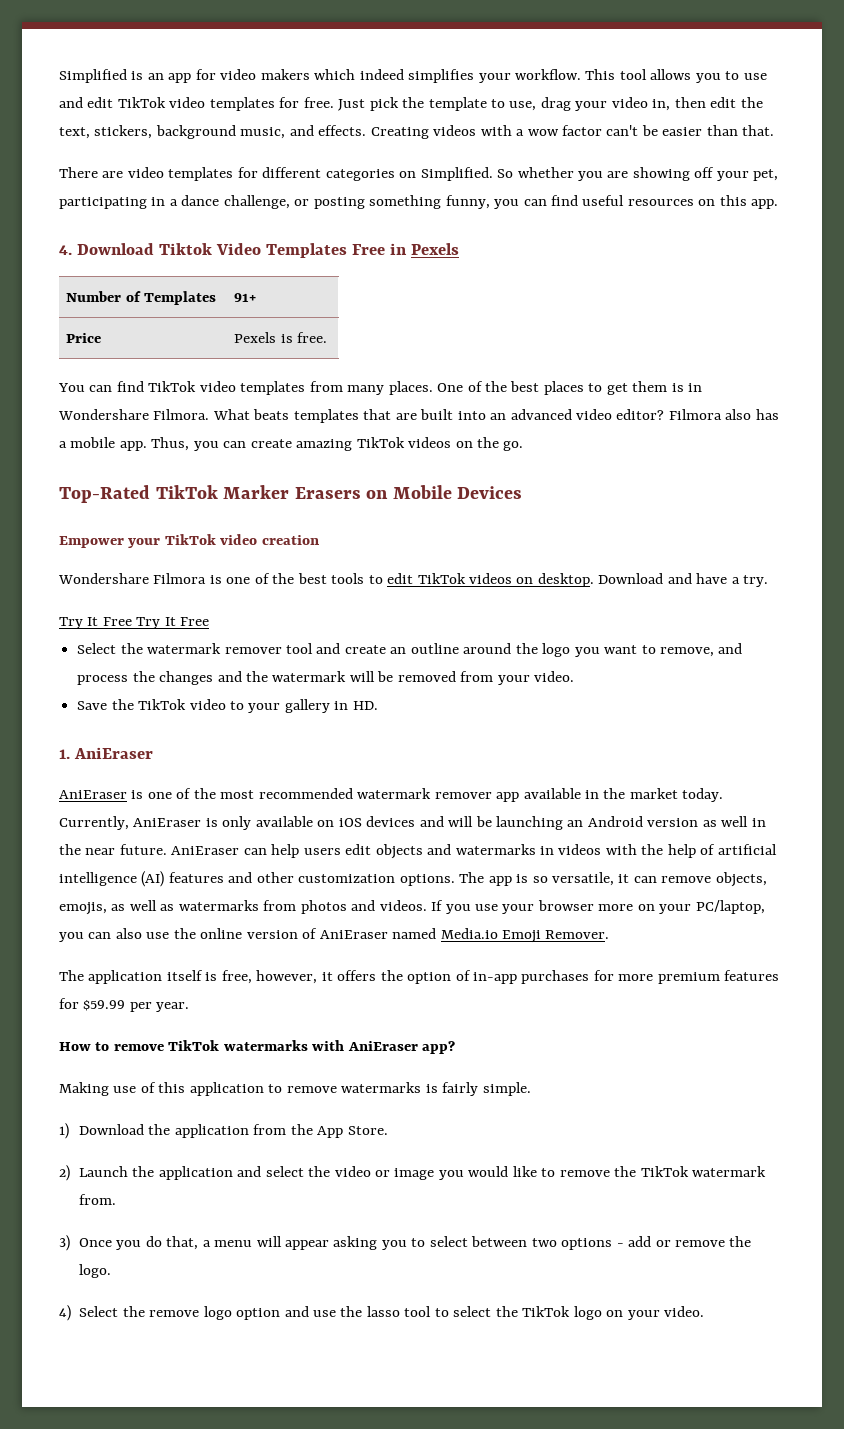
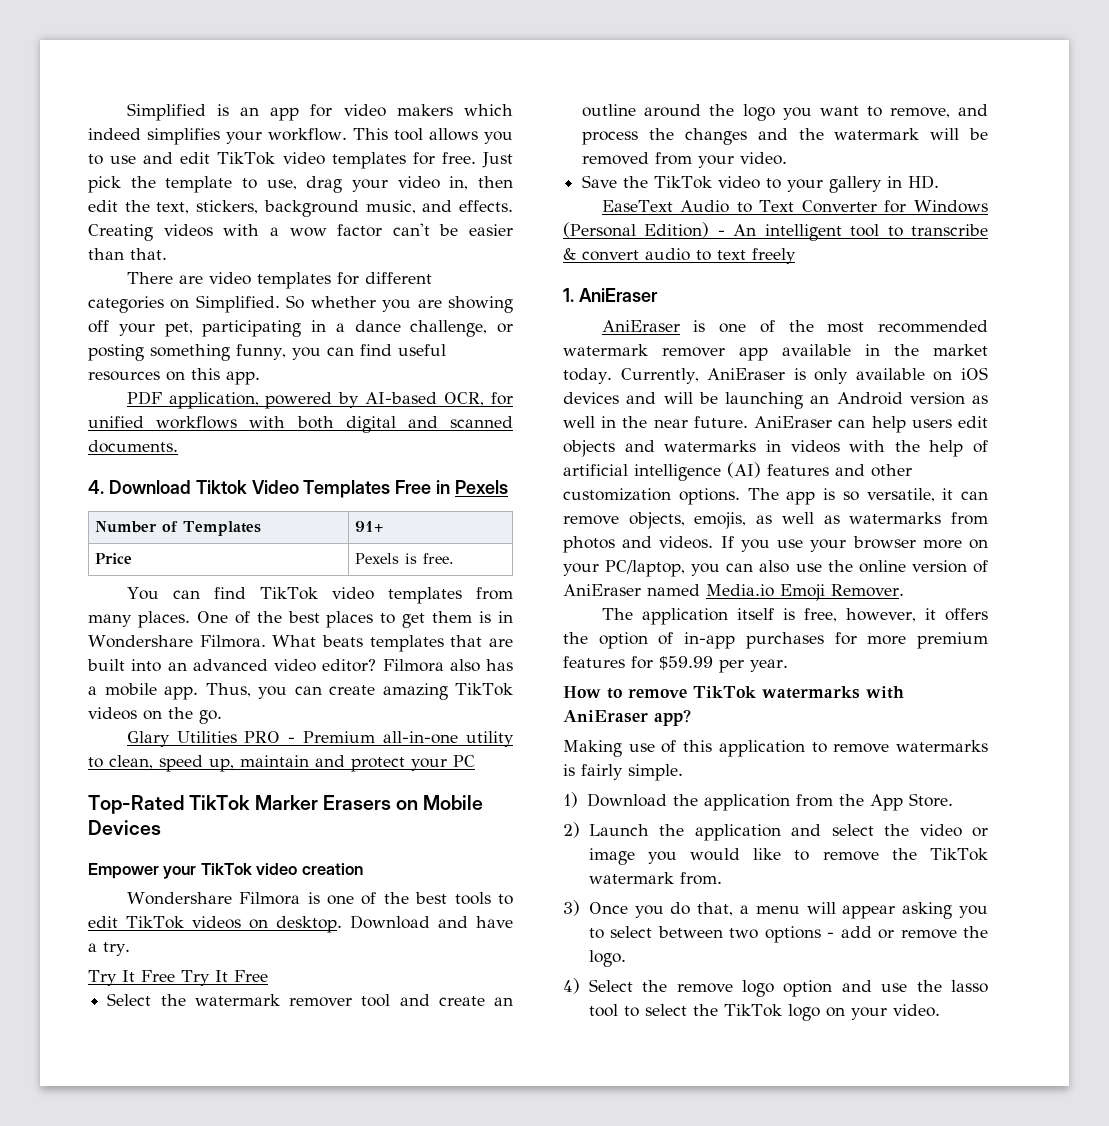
+ PDF application, powered by AI-based OCR, for unified workflows with both digital and scanned documents.
+ Glary Utilities PRO - Premium all-in-one utility to clean, speed up, maintain and protect your PC
+ EaseText Audio to Text Converter for Windows (Personal Edition) - An intelligent tool to transcribe & convert audio to text freely

